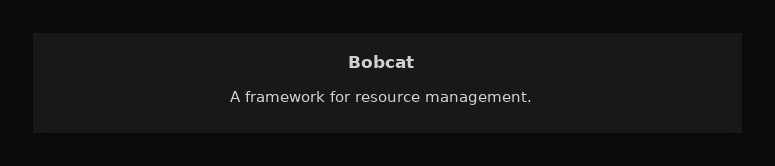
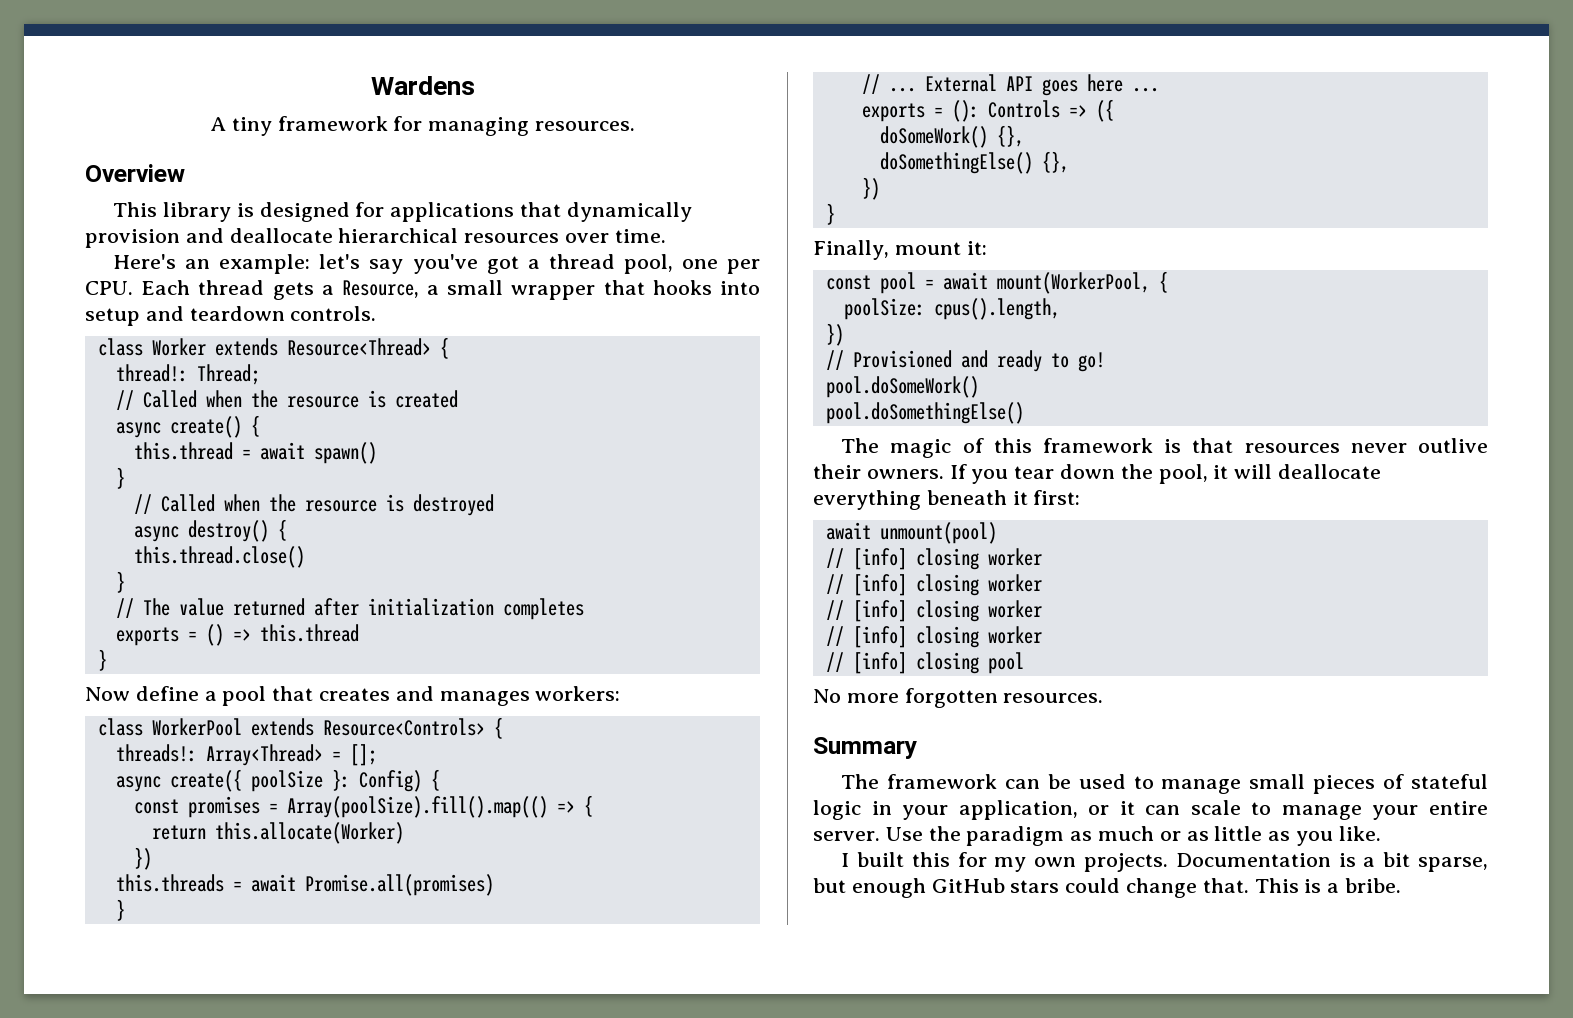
- Bobcat
+ Wardens
- A framework for resource management.
+ A tiny framework for managing resources.
+ Overview
+ This library is designed for applications that dynamically provision and deallocate hierarchical resources over time.
+ Here's an example: let's say you've got a thread pool, one per CPU. Each thread gets a Resource, a small wrapper that hooks into setup and teardown controls.
+ class Worker extends Resource<Thread> {
+ thread!: Thread;
+ // Called when the resource is created
+ async create() {
+ this.thread = await spawn()
+ }
+ // Called when the resource is destroyed
+ async destroy() {
+ this.thread.close()
+ }
+ // The value returned after initialization completes
+ exports = () => this.thread
+ }
+ Now define a pool that creates and manages workers:
+ class WorkerPool extends Resource<Controls> {
+ threads!: Array<Thread> = [];
+ async create({ poolSize }: Config) {
+ const promises = Array(poolSize).fill().map(() => {
+ return this.allocate(Worker)
+ })
+ this.threads = await Promise.all(promises)
+ }
+ // ... External API goes here ...
+ exports = (): Controls => ({
+ doSomeWork() {},
+ doSomethingElse() {},
+ })
+ }
+ Finally, mount it:
+ const pool = await mount(WorkerPool, {
+ poolSize: cpus().length,
+ })
+ // Provisioned and ready to go!
+ pool.doSomeWork()
+ pool.doSomethingElse()
+ The magic of this framework is that resources never outlive their owners. If you tear down the pool, it will deallocate everything beneath it first:
+ await unmount(pool)
+ // [info] closing worker
+ // [info] closing worker
+ // [info] closing worker
+ // [info] closing worker
+ // [info] closing pool
+ No more forgotten resources.
+ Summary
+ The framework can be used to manage small pieces of stateful logic in your application, or it can scale to manage your entire server. Use the paradigm as much or as little as you like.
+ I built this for my own projects. Documentation is a bit sparse, but enough GitHub stars could change that. This is a bribe.

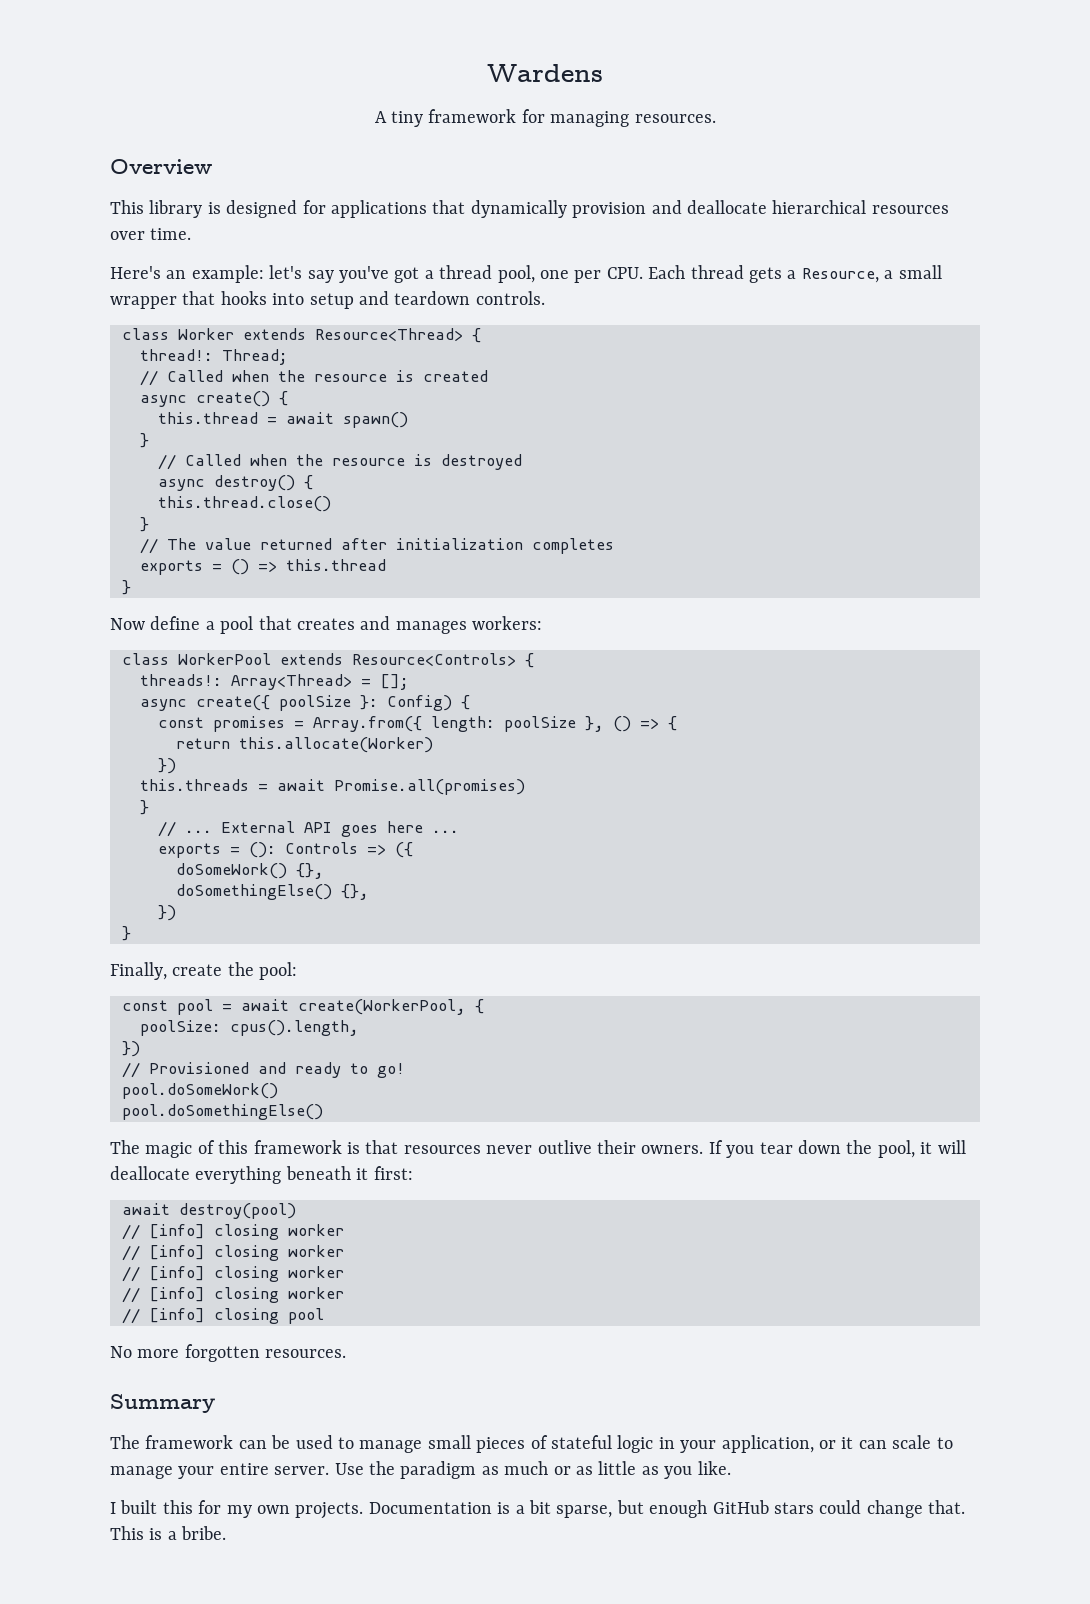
- const promises = Array(poolSize).fill().map(() => {
+ const promises = Array.from({ length: poolSize }, () => {
- Finally, mount it:
+ Finally, create the pool:
- const pool = await mount(WorkerPool, {
+ const pool = await create(WorkerPool, {
- await unmount(pool)
+ await destroy(pool)

